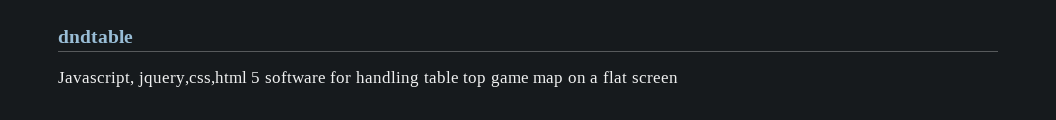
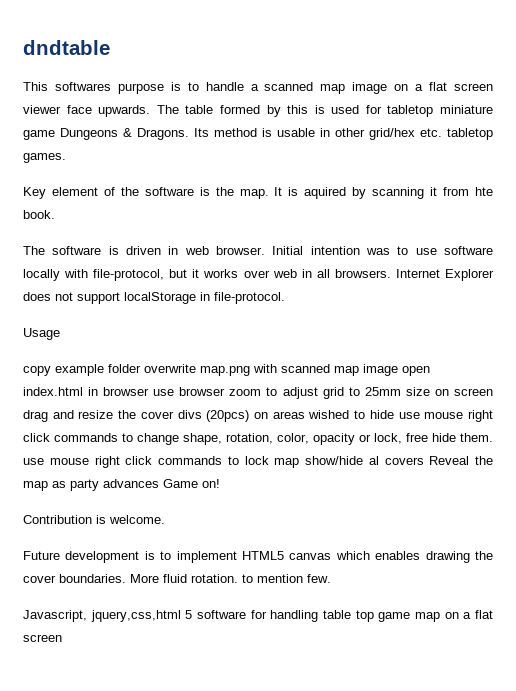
+ This softwares purpose is to handle a scanned map image on a flat screen viewer face upwards. The table formed by this is used for tabletop miniature game Dungeons & Dragons. Its method is usable in other grid/hex etc. tabletop games.
+ Key element of the software is the map. It is aquired by scanning it from hte book.
+ The software is driven in web browser. Initial intention was to use software locally with file-protocol, but it works over web in all browsers. Internet Explorer does not support localStorage in file-protocol.
+ Usage
+ copy example folder overwrite map.png with scanned map image open index.html in browser use browser zoom to adjust grid to 25mm size on screen drag and resize the cover divs (20pcs) on areas wished to hide use mouse right click commands to change shape, rotation, color, opacity or lock, free hide them. use mouse right click commands to lock map show/hide al covers Reveal the map as party advances Game on!
+ Contribution is welcome.
+ Future development is to implement HTML5 canvas which enables drawing the cover boundaries. More fluid rotation. to mention few.

